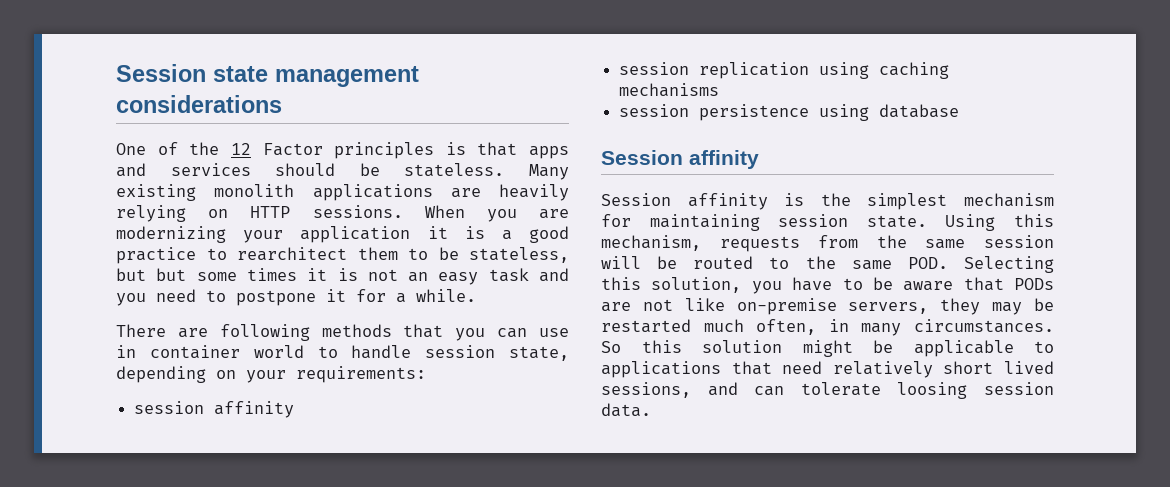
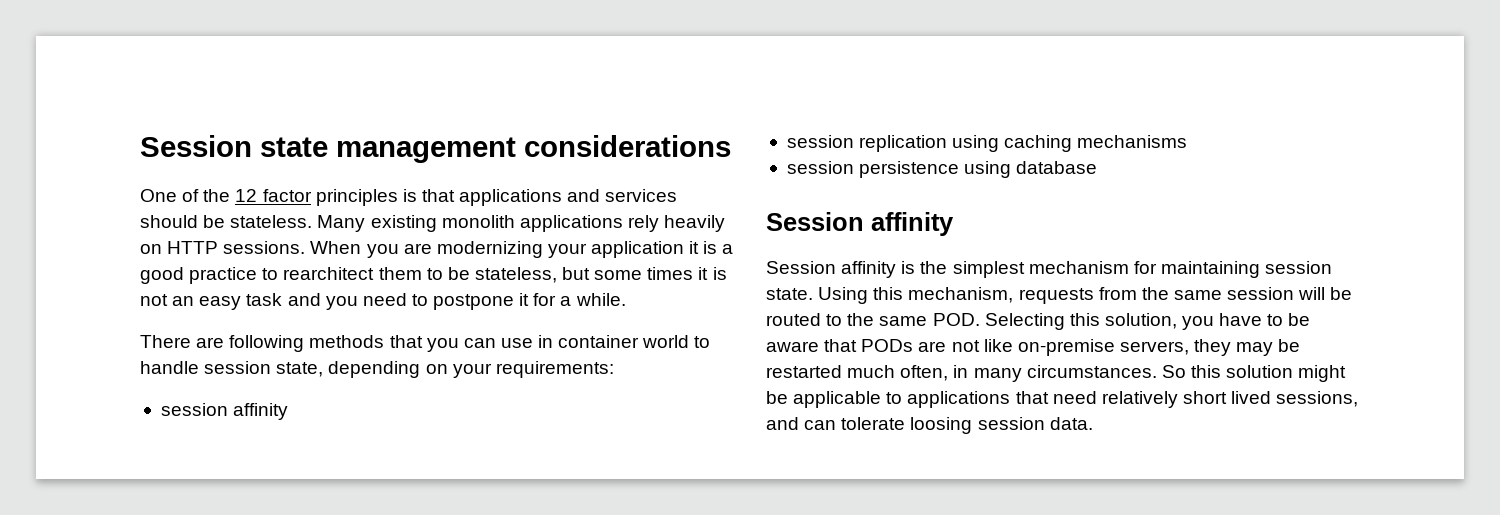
- One of the 12 Factor principles is that apps and services should be stateless.
+ One of the 12 factor principles is that applications and services should be stateless.
- Many existing monolith applications are heavily relying on HTTP sessions.
+ Many existing monolith applications rely heavily on HTTP sessions.
- When you are modernizing your application it is a good practice to rearchitect them to be stateless, but but some times it is not an easy task and you need to postpone it for a while.
+ When you are modernizing your application it is a good practice to rearchitect them to be stateless, but some times it is not an easy task and you need to postpone it for a while.

